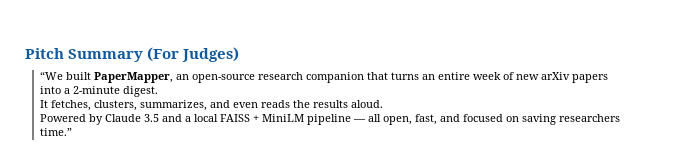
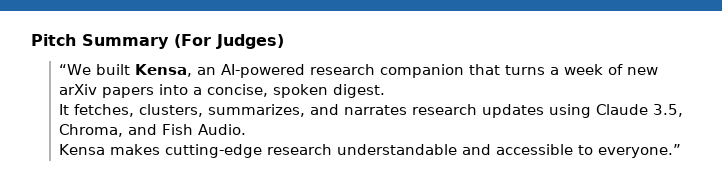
- “We built PaperMapper, an open-source research companion that turns an entire week of new arXiv papers into a 2-minute digest.
+ “We built Kensa, an AI-powered research companion that turns a week of new arXiv papers into a concise, spoken digest.
- It fetches, clusters, summarizes, and even reads the results aloud.
- Powered by Claude 3.5 and a local FAISS + MiniLM pipeline — all open, fast, and focused on saving researchers time.”
+ It fetches, clusters, summarizes, and narrates research updates using Claude 3.5, Chroma, and Fish Audio.
+ Kensa makes cutting-edge research understandable and accessible to everyone.”

